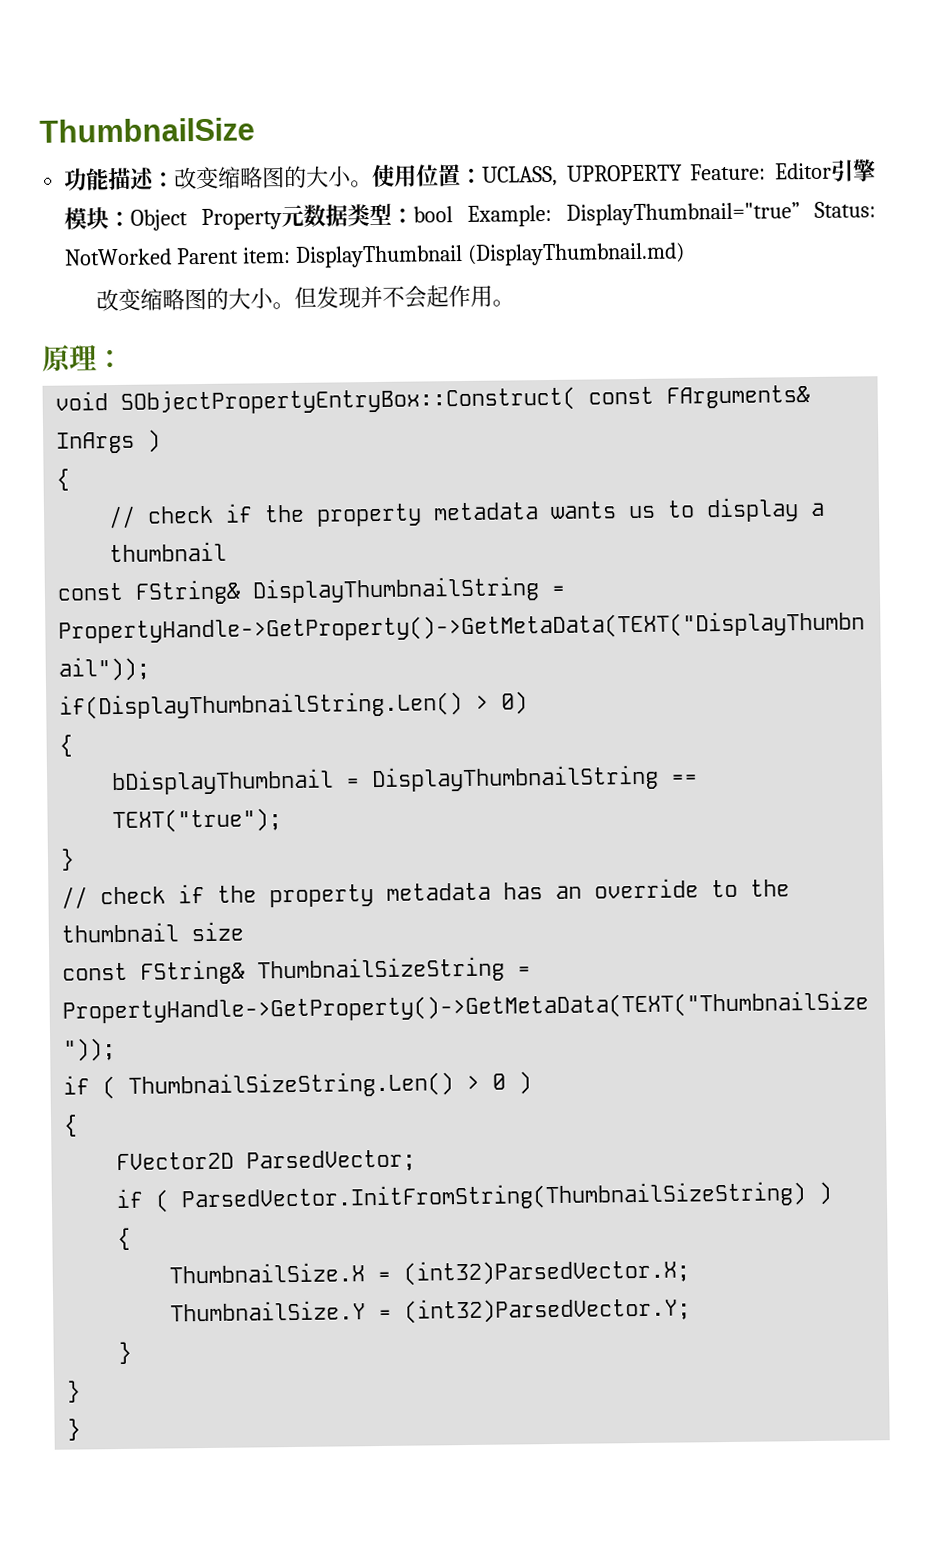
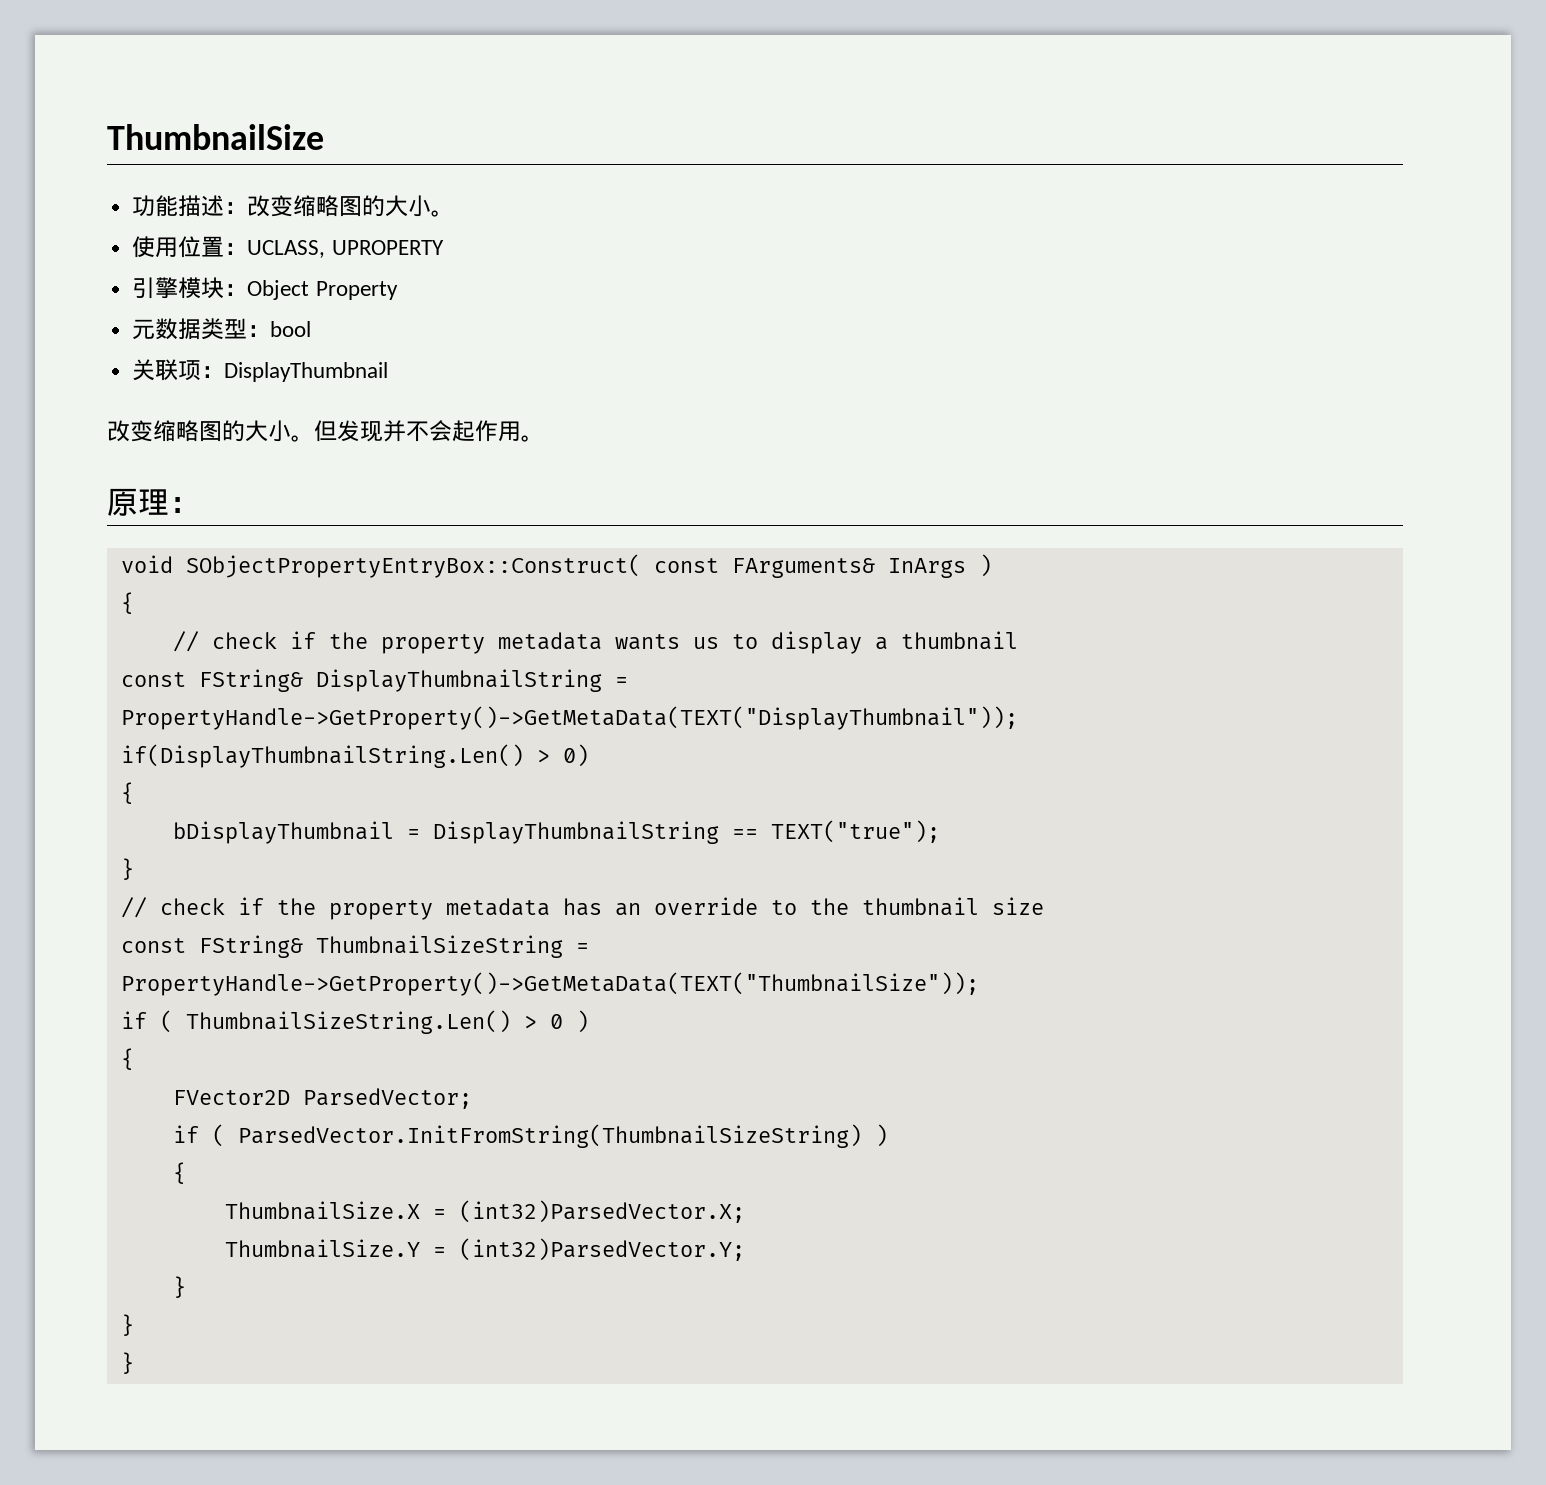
- 功能描述：改变缩略图的大小。使用位置：UCLASS, UPROPERTY Feature: Editor引擎模块：Object Property元数据类型：bool Example: DisplayThumbnail="true” Status: NotWorked Parent item: DisplayThumbnail (DisplayThumbnail.md)
+ 功能描述：改变缩略图的大小。
+ 使用位置：UCLASS, UPROPERTY
+ 引擎模块：Object Property
+ 元数据类型：bool
+ 关联项：DisplayThumbnail

